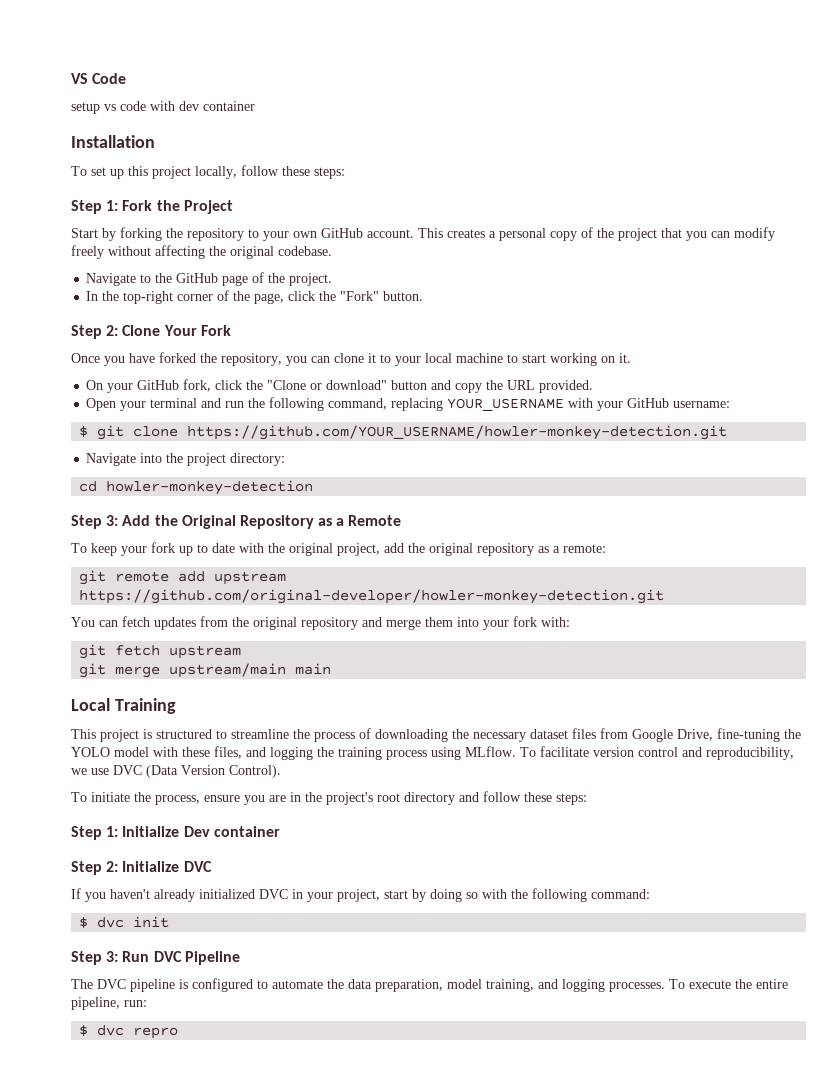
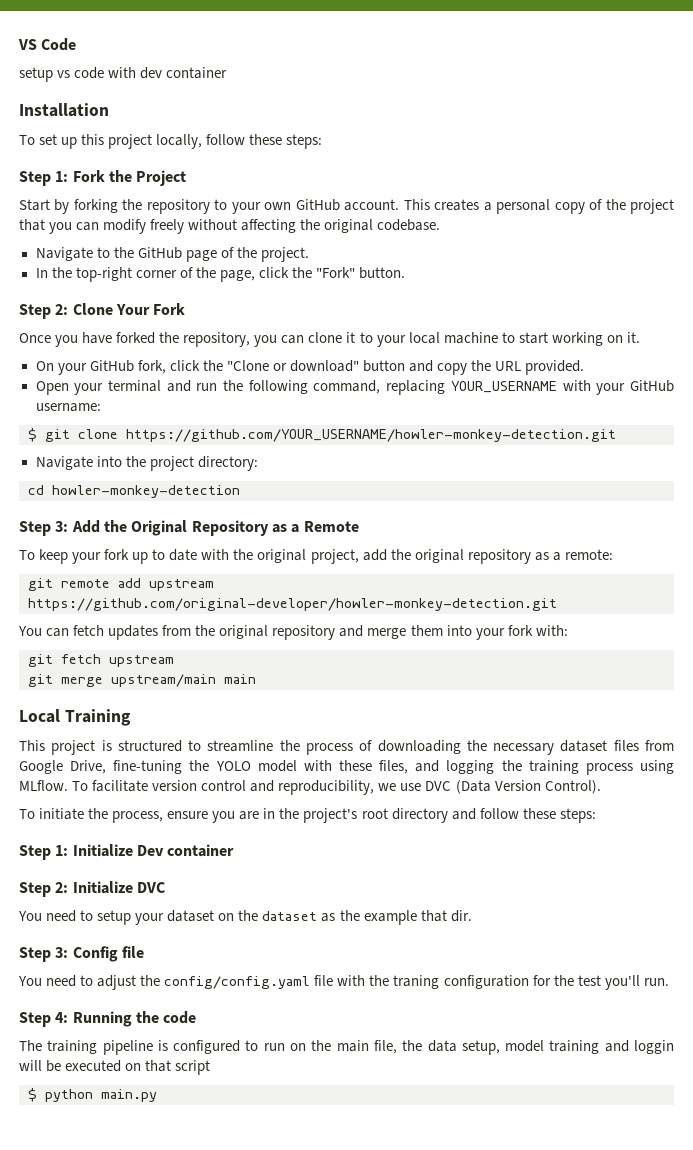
- If you haven't already initialized DVC in your project, start by doing so with the following command:
- $ dvc init
- Step 3: Run DVC Pipeline
+ You need to setup your dataset on the dataset as the example that dir.
+ Step 3: Config file
+ You need to adjust the config/config.yaml file with the traning configuration for the test you'll run.
+ Step 4: Running the code
- The DVC pipeline is configured to automate the data preparation, model training, and logging processes. To execute the entire pipeline, run:
- $ dvc repro
+ The training pipeline is configured to run on the main file, the data setup, model training and loggin will be executed on that script
+ $ python main.py

